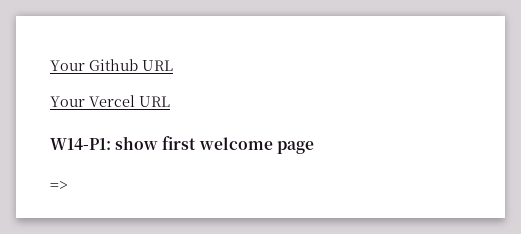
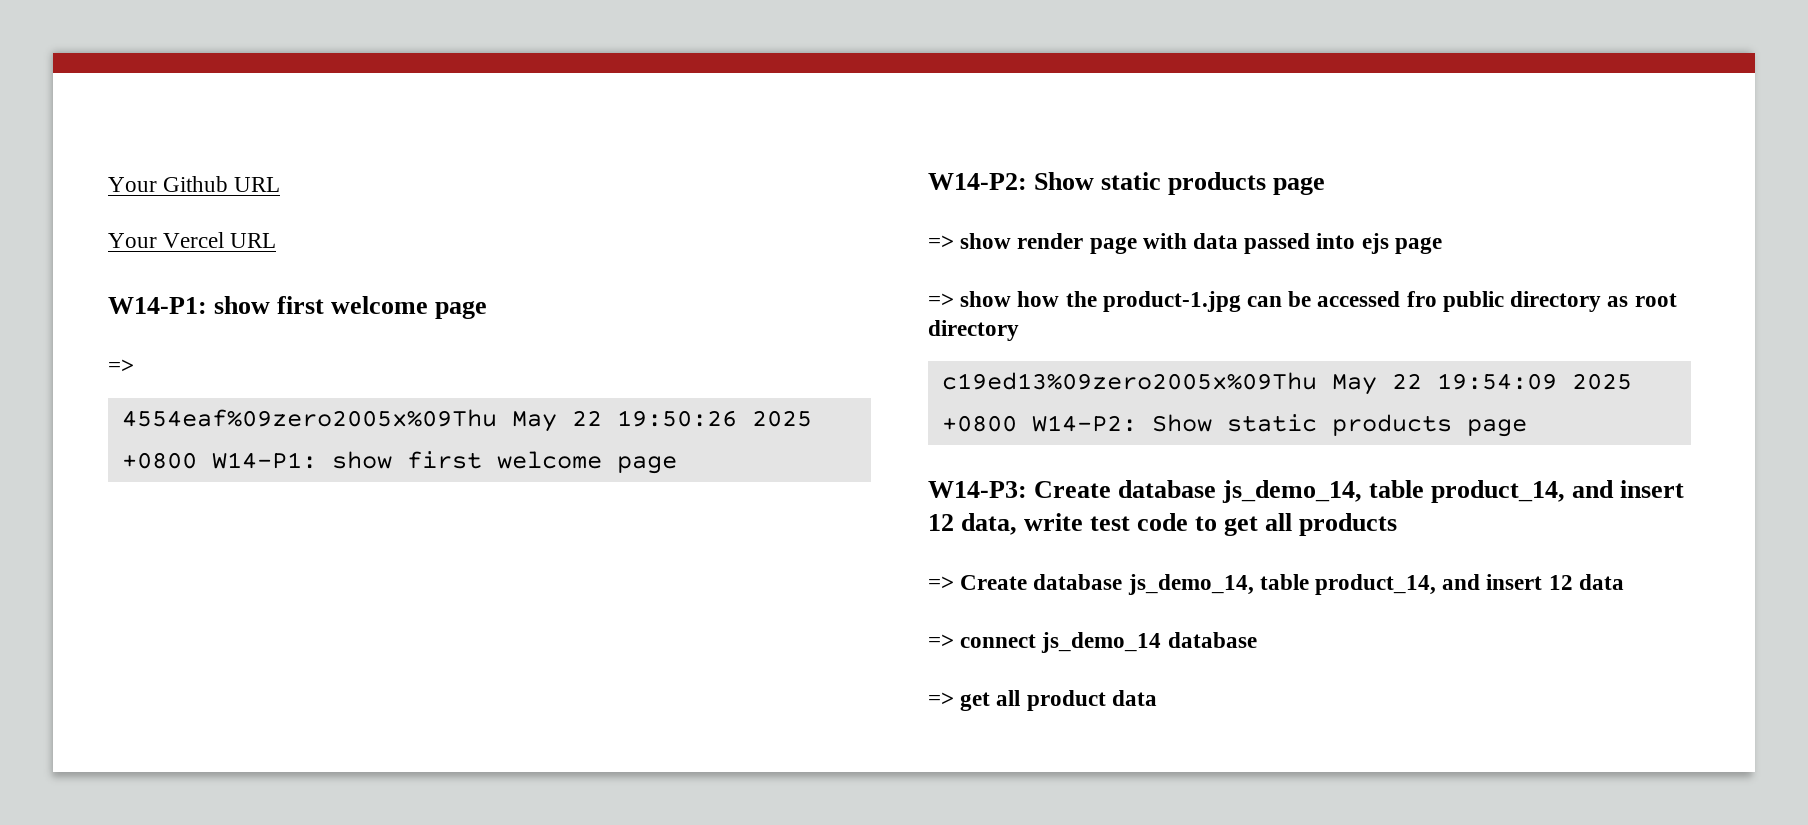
+ 4554eaf%09zero2005x%09Thu May 22 19:50:26 2025 +0800 W14-P1: show first welcome page
+ W14-P2: Show static products page
+ => show render page with data passed into ejs page
+ => show how the product-1.jpg can be accessed fro public directory as root directory
+ c19ed13%09zero2005x%09Thu May 22 19:54:09 2025 +0800 W14-P2: Show static products page
+ W14-P3: Create database js_demo_14, table product_14, and insert 12 data, write test code to get all products
+ => Create database js_demo_14, table product_14, and insert 12 data
+ => connect js_demo_14 database
+ => get all product data

